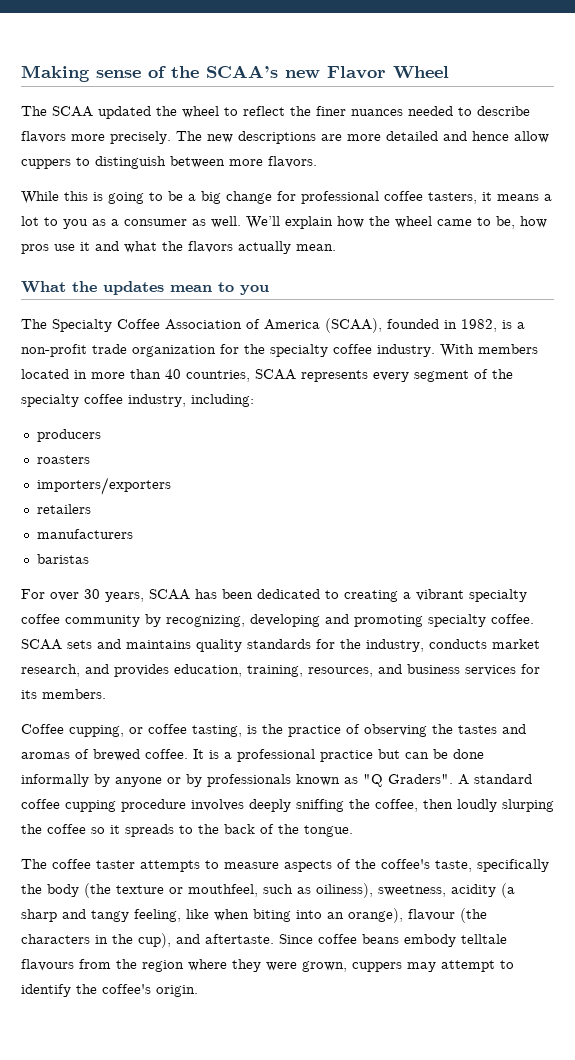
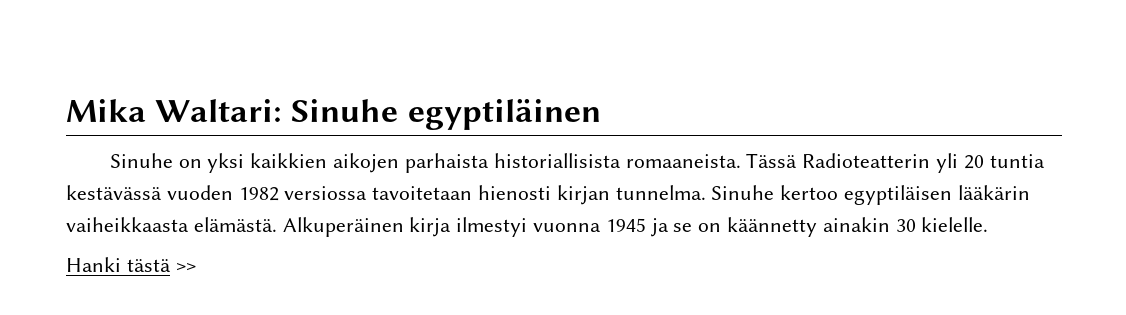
- Making sense of the SCAA’s new Flavor Wheel
- The SCAA updated the wheel to reflect the finer nuances needed to describe flavors more precisely. The new descriptions are more detailed and hence allow cuppers to distinguish between more flavors.
- While this is going to be a big change for professional coffee tasters, it means a lot to you as a consumer as well. We’ll explain how the wheel came to be, how pros use it and what the flavors actually mean.
- What the updates mean to you
- The Specialty Coffee Association of America (SCAA), founded in 1982, is a non-profit trade organization for the specialty coffee industry. With members located in more than 40 countries, SCAA represents every segment of the specialty coffee industry, including:
- producers
- roasters
- importers/exporters
- retailers
- manufacturers
- baristas
- For over 30 years, SCAA has been dedicated to creating a vibrant specialty coffee community by recognizing, developing and promoting specialty coffee. SCAA sets and maintains quality standards for the industry, conducts market research, and provides education, training, resources, and business services for its members.
- Coffee cupping, or coffee tasting, is the practice of observing the tastes and aromas of brewed coffee. It is a professional practice but can be done informally by anyone or by professionals known as "Q Graders". A standard coffee cupping procedure involves deeply sniffing the coffee, then loudly slurping the coffee so it spreads to the back of the tongue.
- The coffee taster attempts to measure aspects of the coffee's taste, specifically the body (the texture or mouthfeel, such as oiliness), sweetness, acidity (a sharp and tangy feeling, like when biting into an orange), flavour (the characters in the cup), and aftertaste. Since coffee beans embody telltale flavours from the region where they were grown, cuppers may attempt to identify the coffee's origin.
+ Mika Waltari: Sinuhe egyptiläinen
+ Sinuhe on yksi kaikkien aikojen parhaista historiallisista romaaneista. Tässä Radioteatterin yli 20 tuntia kestävässä vuoden 1982 versiossa tavoitetaan hienosti kirjan tunnelma. Sinuhe kertoo egyptiläisen lääkärin vaiheikkaasta elämästä. Alkuperäinen kirja ilmestyi vuonna 1945 ja se on käännetty ainakin 30 kielelle.
+ Hanki tästä >>

